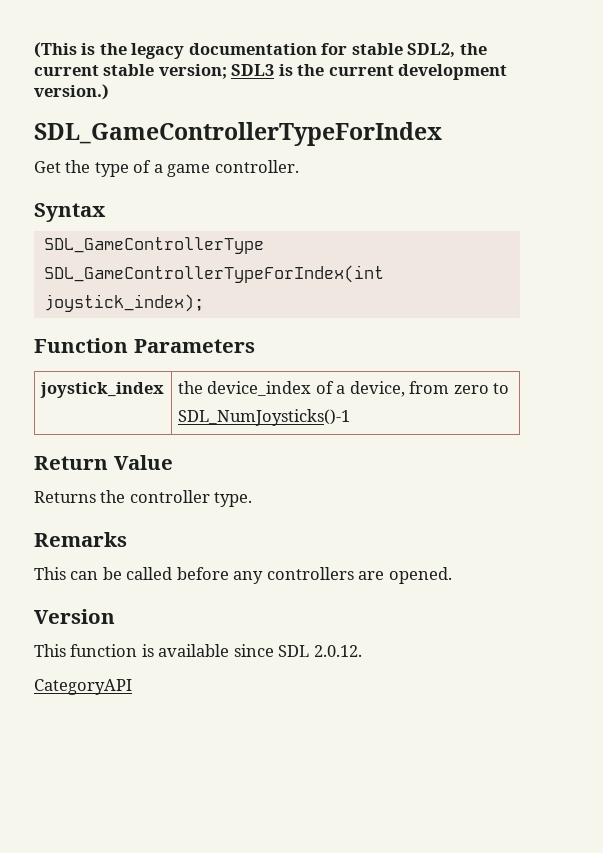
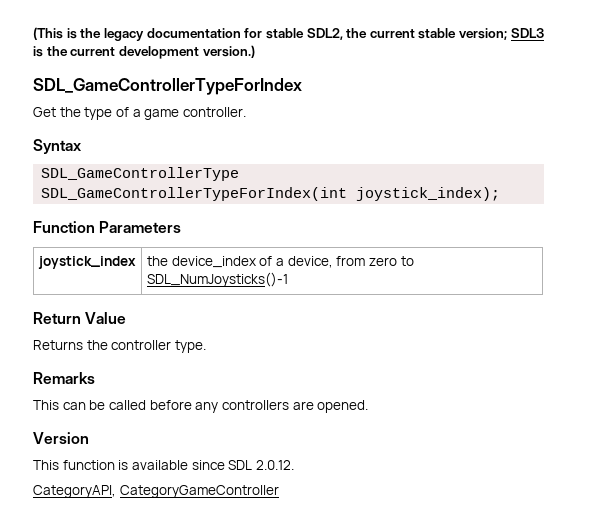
- CategoryAPI
+ CategoryAPI, CategoryGameController

